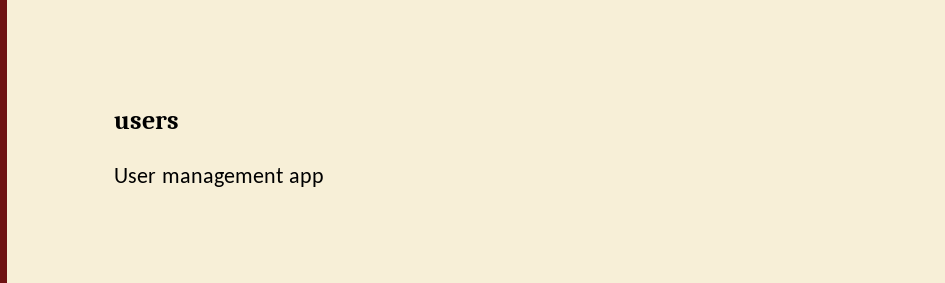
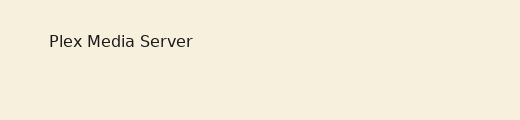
- users
- User management app
+ Plex Media Server

